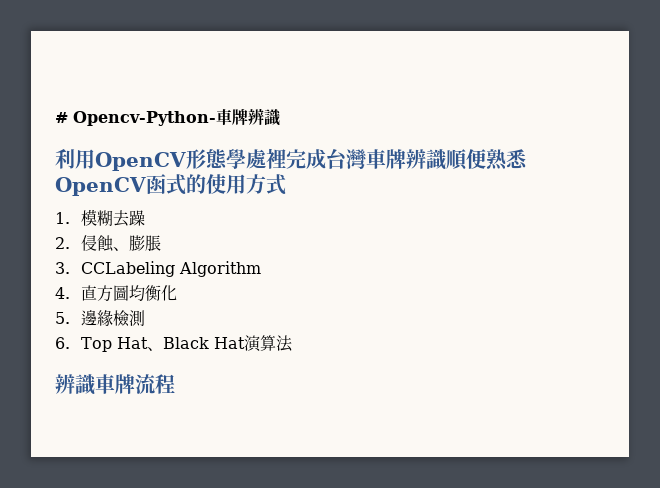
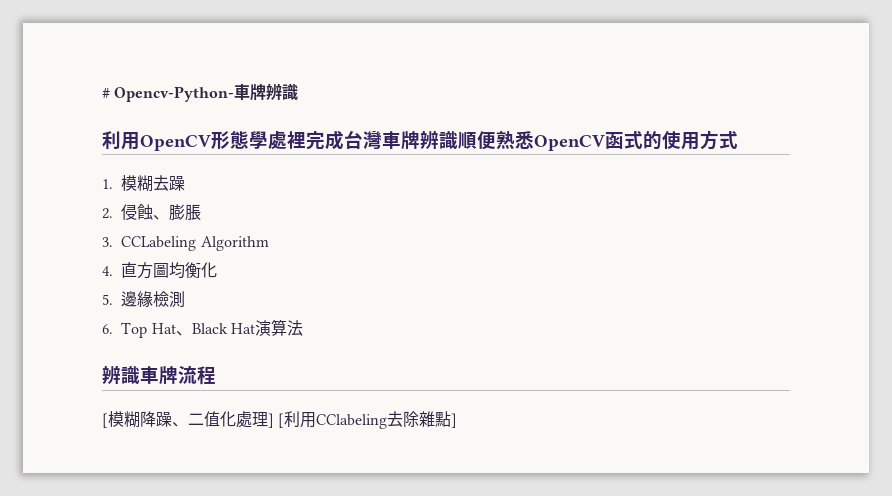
+ [模糊降躁、二值化處理] [利用CClabeling去除雜點]

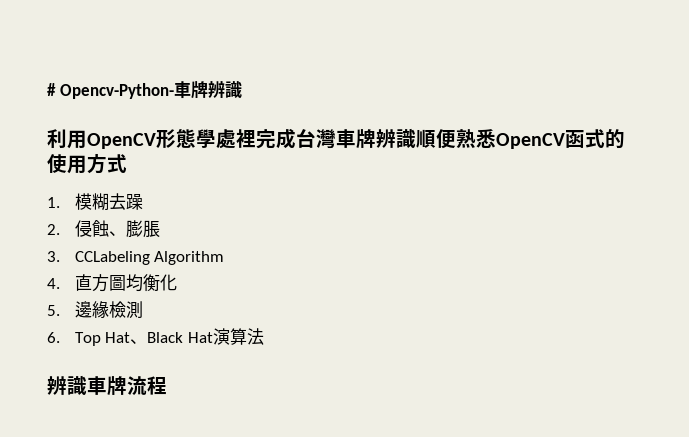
- [模糊降躁、二值化處理] [利用CClabeling去除雜點]

